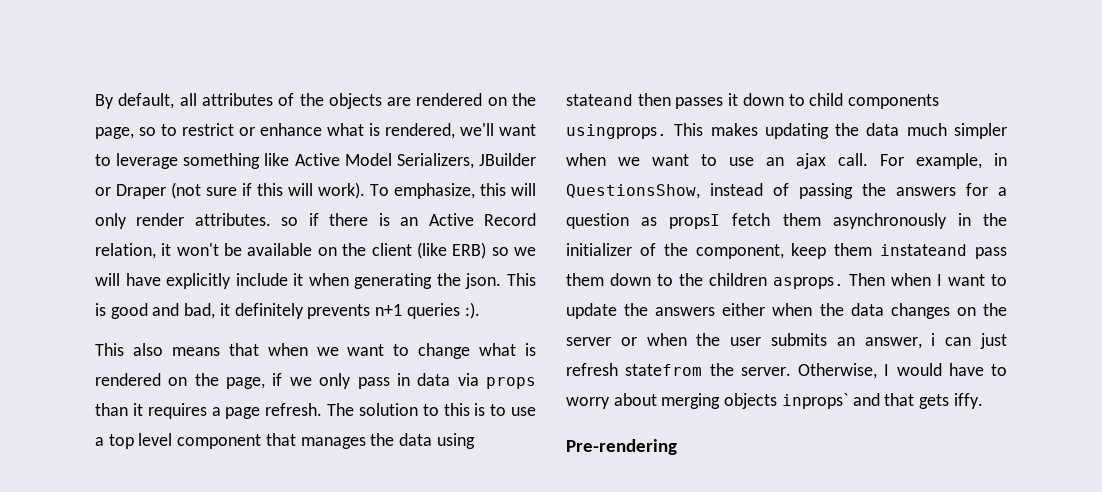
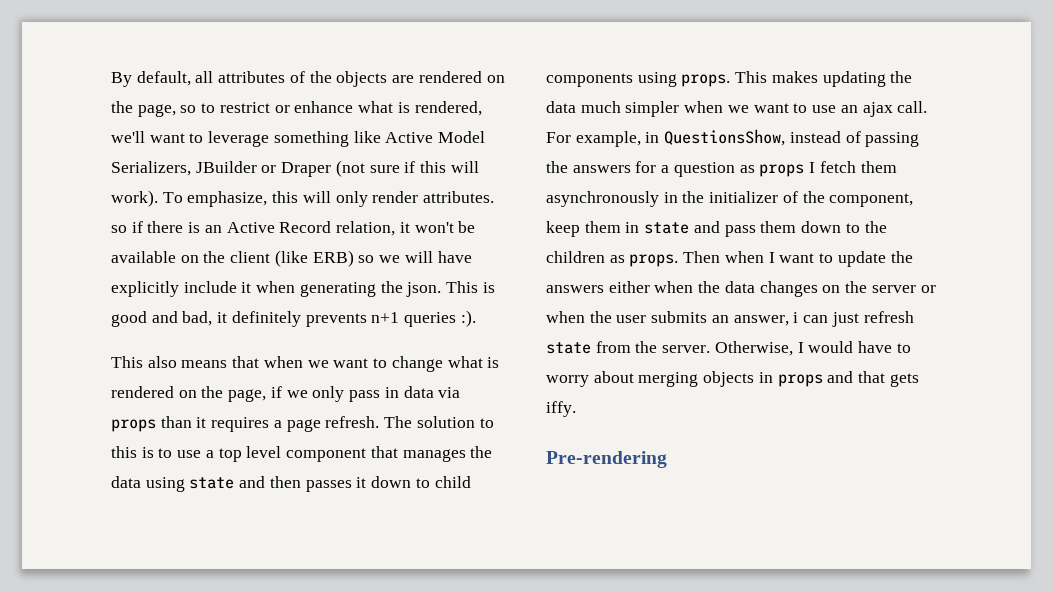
- The solution to this is to use a top level component that manages the data using stateand then passes it down to child components usingprops.
+ The solution to this is to use a top level component that manages the data using state and then passes it down to child components using props.
- For example, in QuestionsShow, instead of passing the answers for a question as propsI fetch them asynchronously in the initializer of the component, keep them instateand pass them down to the children asprops.
+ For example, in QuestionsShow, instead of passing the answers for a question as props I fetch them asynchronously in the initializer of the component, keep them in state and pass them down to the children as props.
- Then when I want to update the answers either when the data changes on the server or when the user submits an answer, i can just refresh statefrom the server.
+ Then when I want to update the answers either when the data changes on the server or when the user submits an answer, i can just refresh state from the server.
- Otherwise, I would have to worry about merging objects inprops` and that gets iffy.
+ Otherwise, I would have to worry about merging objects in props and that gets iffy.

